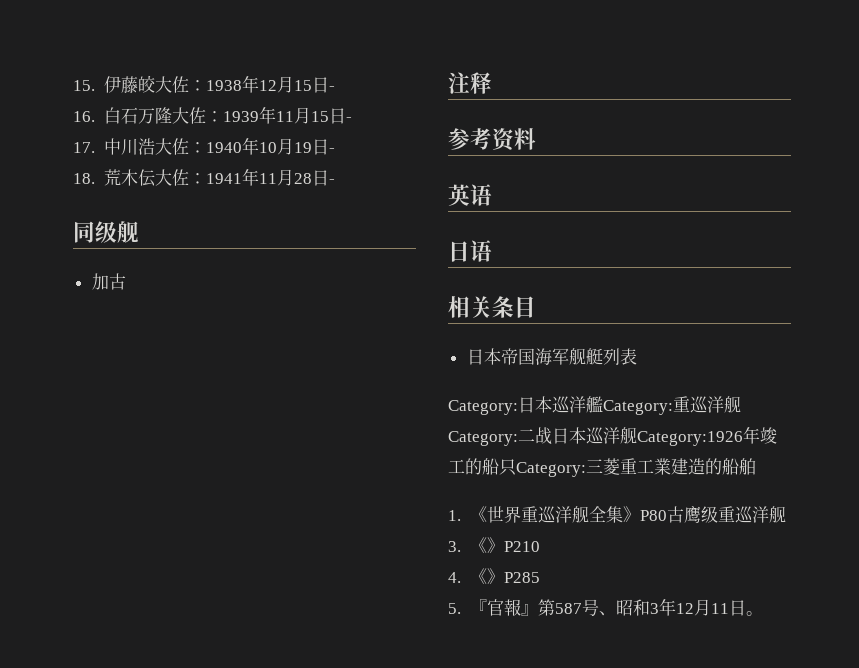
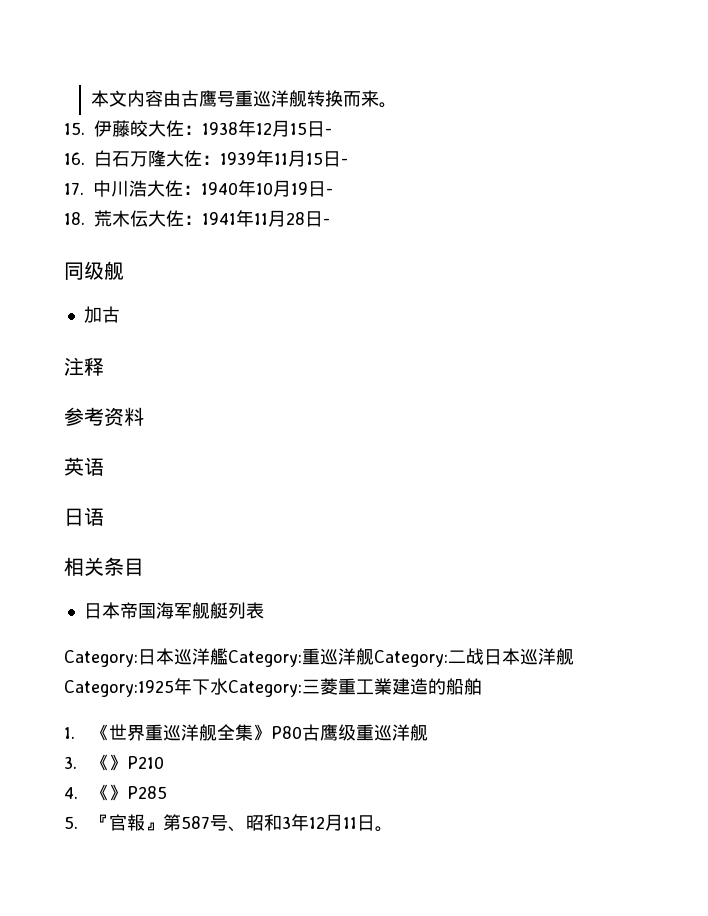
+ 本文内容由古鹰号重巡洋舰转换而来。
- Category:日本巡洋艦Category:重巡洋舰Category:二战日本巡洋舰Category:1926年竣工的船只Category:三菱重工業建造的船舶
+ Category:日本巡洋艦Category:重巡洋舰Category:二战日本巡洋舰Category:1925年下水Category:三菱重工業建造的船舶

